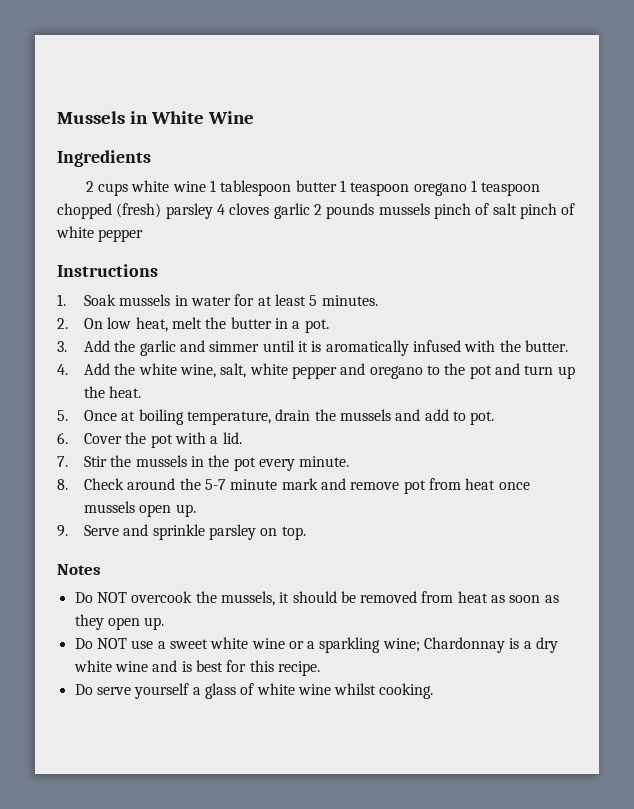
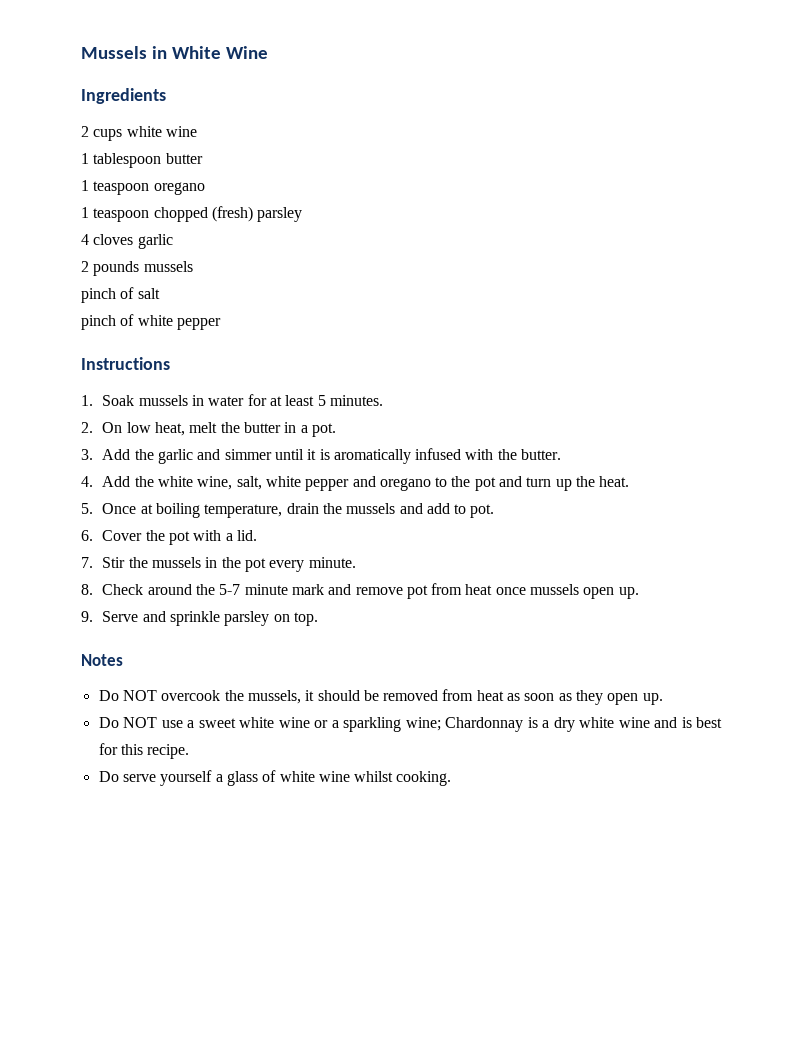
- 2 cups white wine 1 tablespoon butter 1 teaspoon oregano 1 teaspoon chopped (fresh) parsley 4 cloves garlic 2 pounds mussels pinch of salt pinch of white pepper
+ 2 cups white wine
+ 1 tablespoon butter
+ 1 teaspoon oregano
+ 1 teaspoon chopped (fresh) parsley
+ 4 cloves garlic
+ 2 pounds mussels
+ pinch of salt
+ pinch of white pepper

